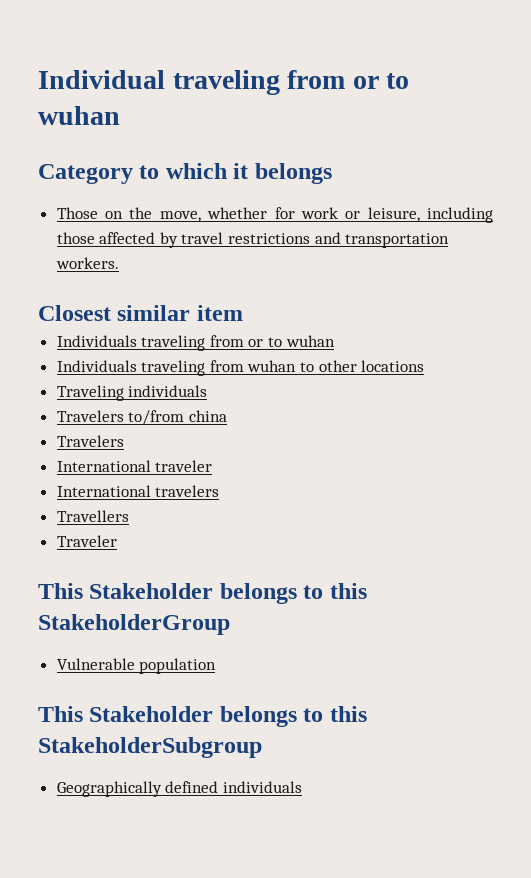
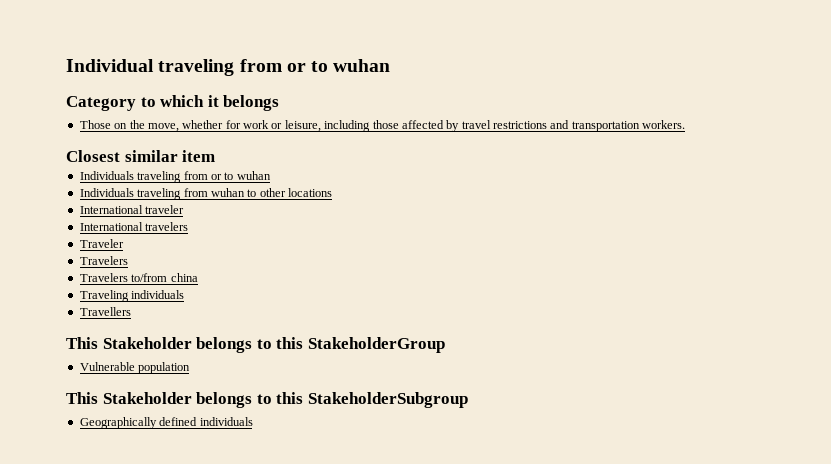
- Traveling individuals
- Travelers to/from china
- Travelers
  International traveler
  International travelers
+ Traveler
+ Travelers
+ Travelers to/from china
+ Traveling individuals
- Traveler

